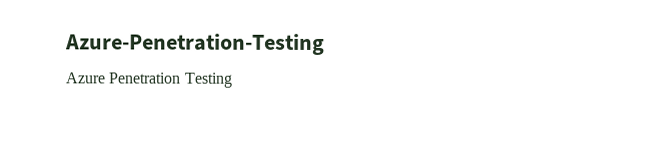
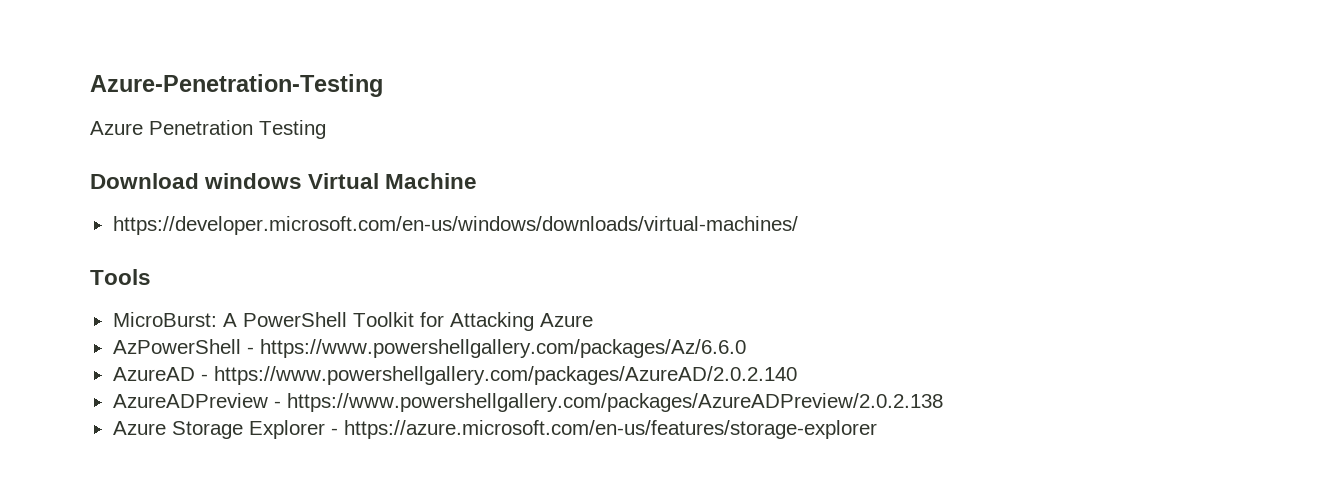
+ Download windows Virtual Machine
+ https://developer.microsoft.com/en-us/windows/downloads/virtual-machines/
+ Tools
+ MicroBurst: A PowerShell Toolkit for Attacking Azure
+ AzPowerShell - https://www.powershellgallery.com/packages/Az/6.6.0
+ AzureAD - https://www.powershellgallery.com/packages/AzureAD/2.0.2.140
+ AzureADPreview - https://www.powershellgallery.com/packages/AzureADPreview/2.0.2.138
+ Azure Storage Explorer - https://azure.microsoft.com/en-us/features/storage-explorer

